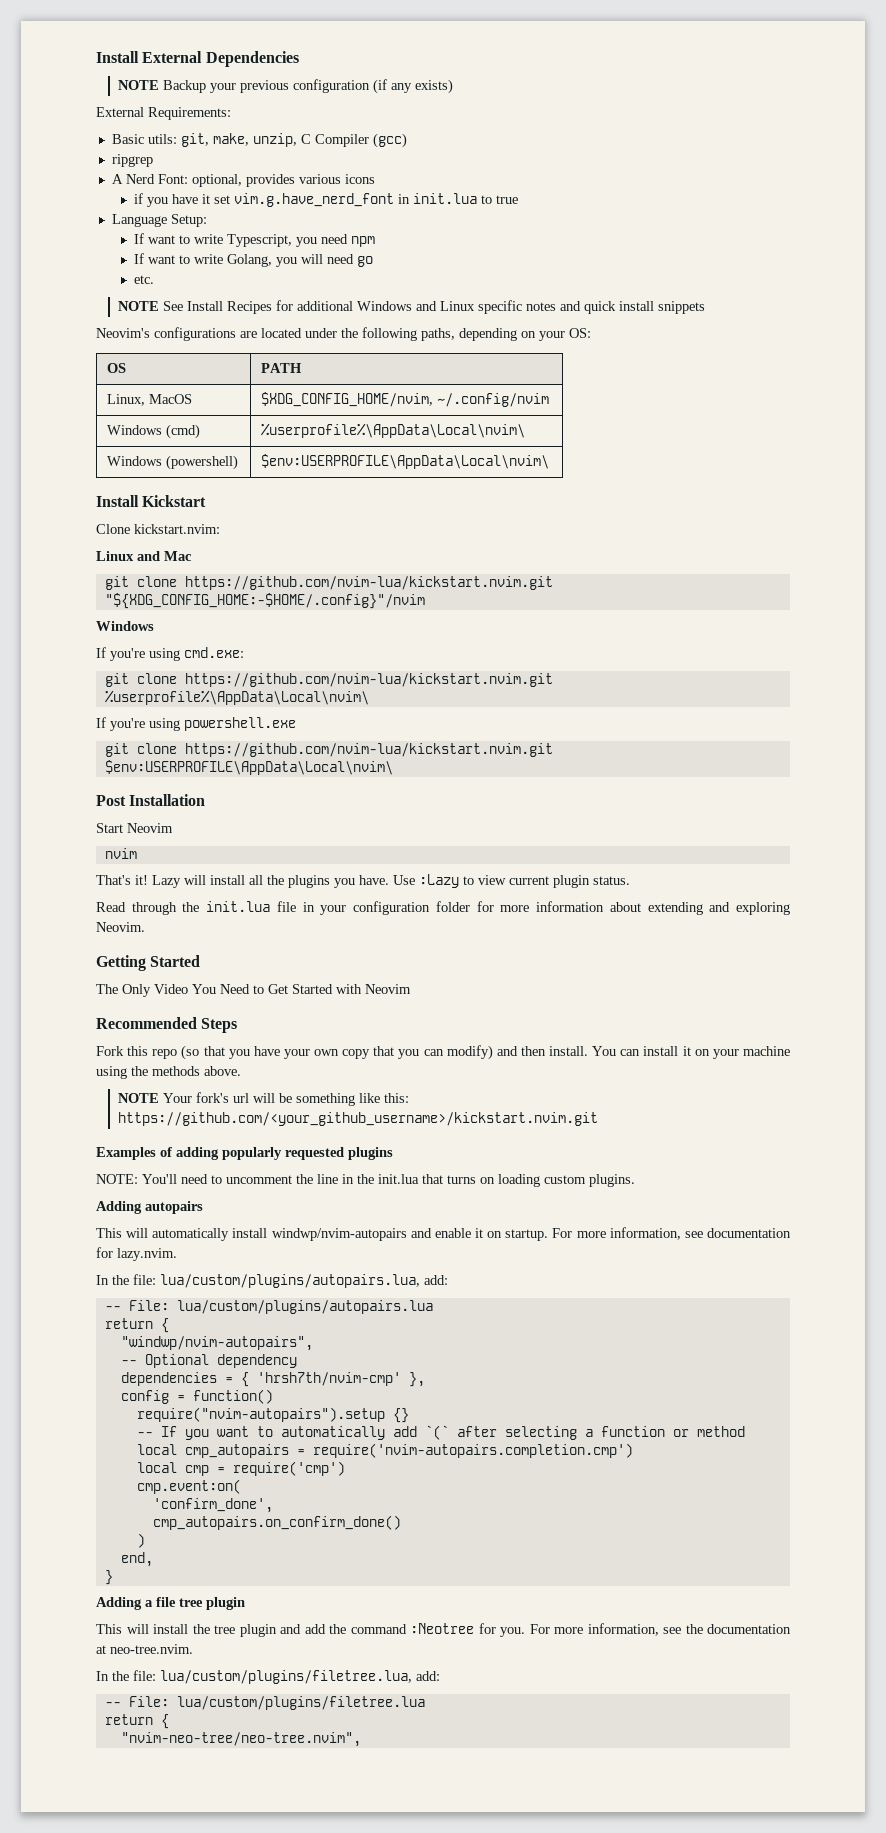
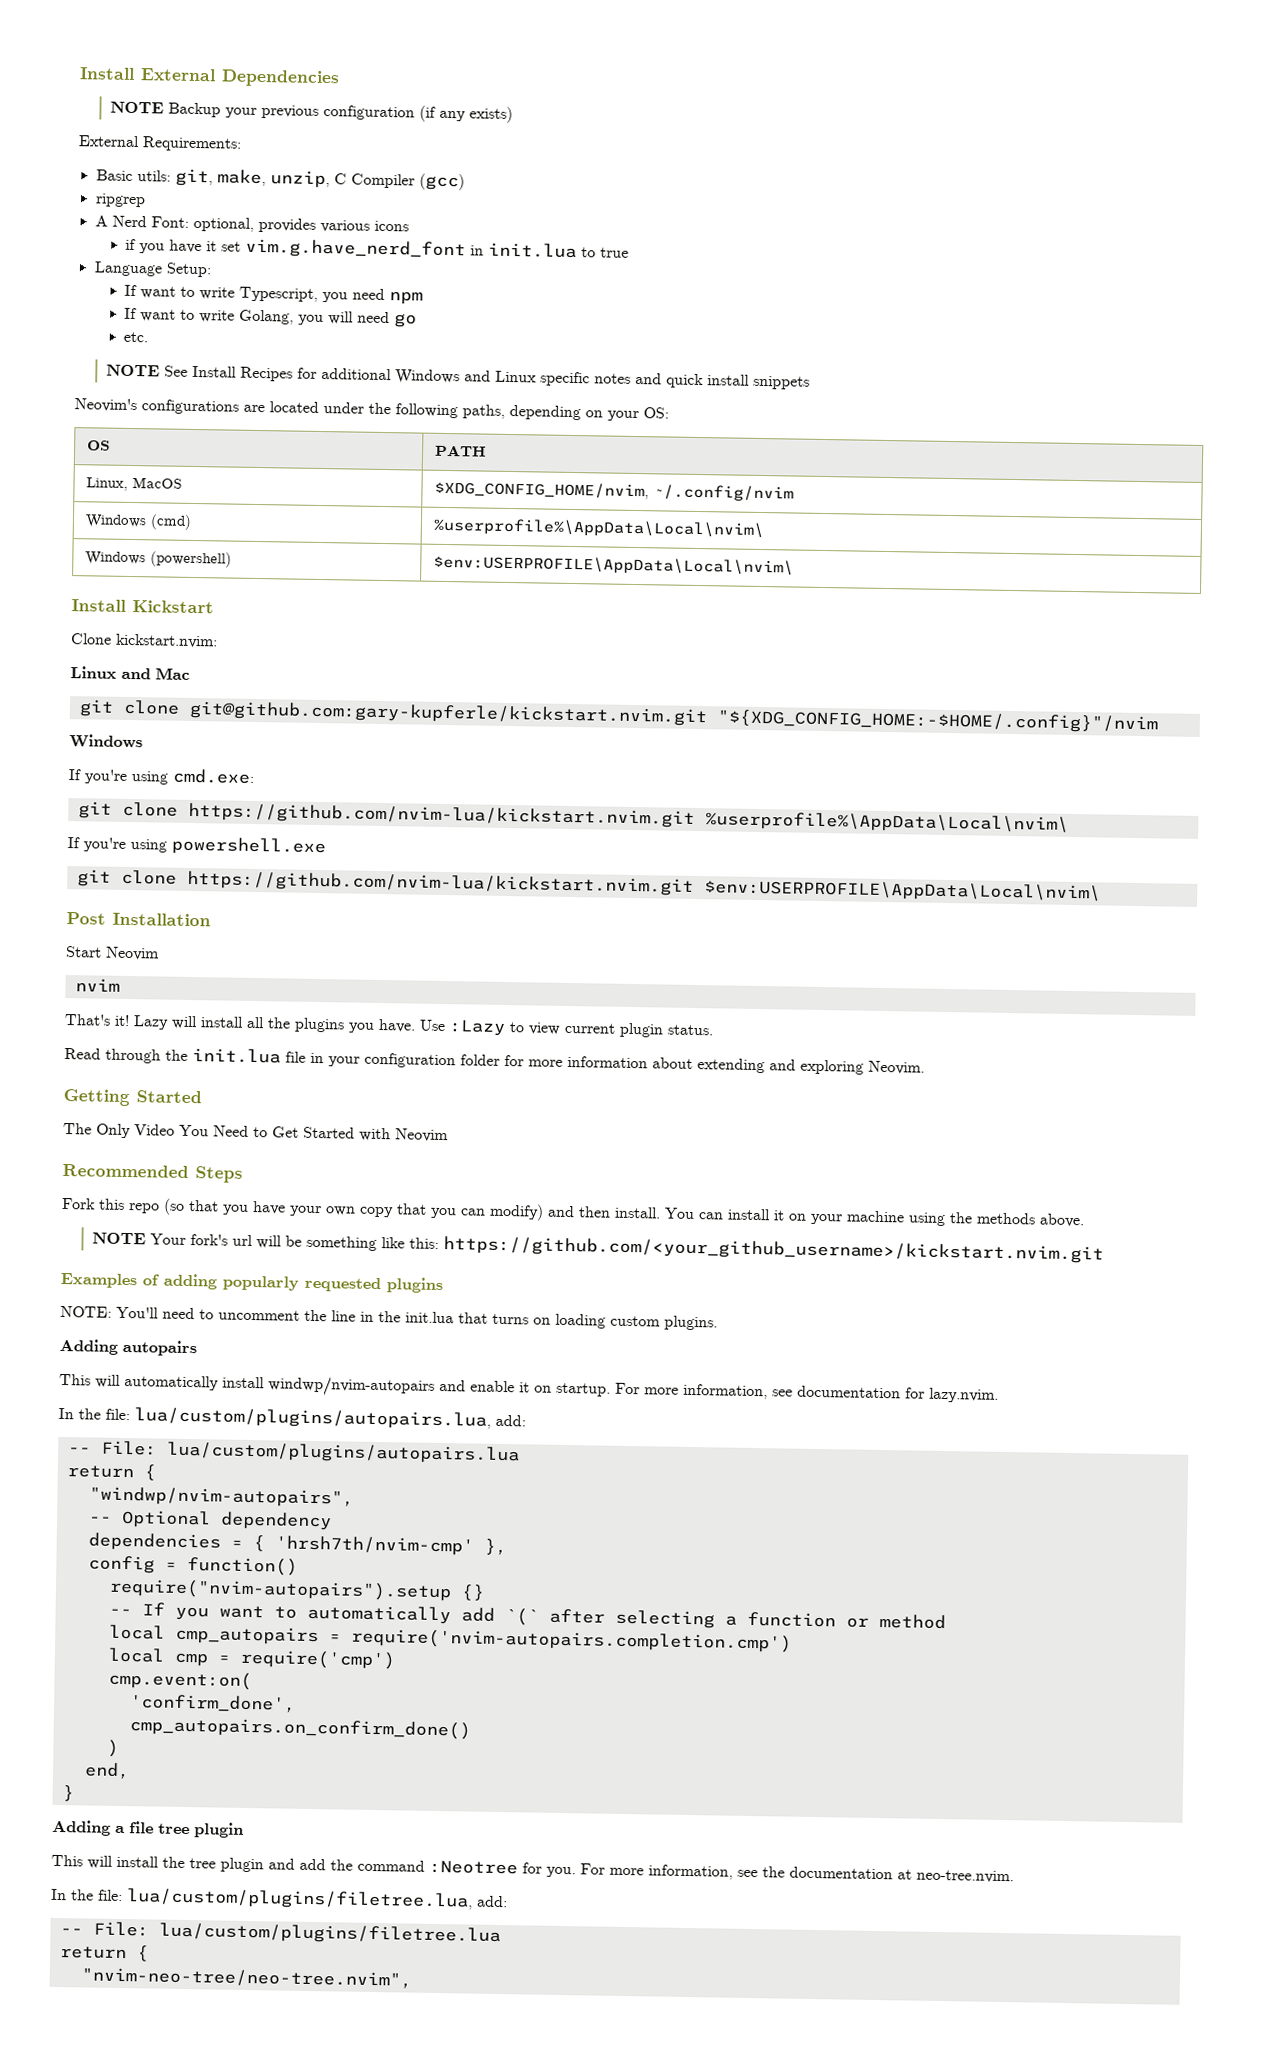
- git clone https://github.com/nvim-lua/kickstart.nvim.git "${XDG_CONFIG_HOME:-$HOME/.config}"/nvim
+ git clone git@github.com:gary-kupferle/kickstart.nvim.git "${XDG_CONFIG_HOME:-$HOME/.config}"/nvim

